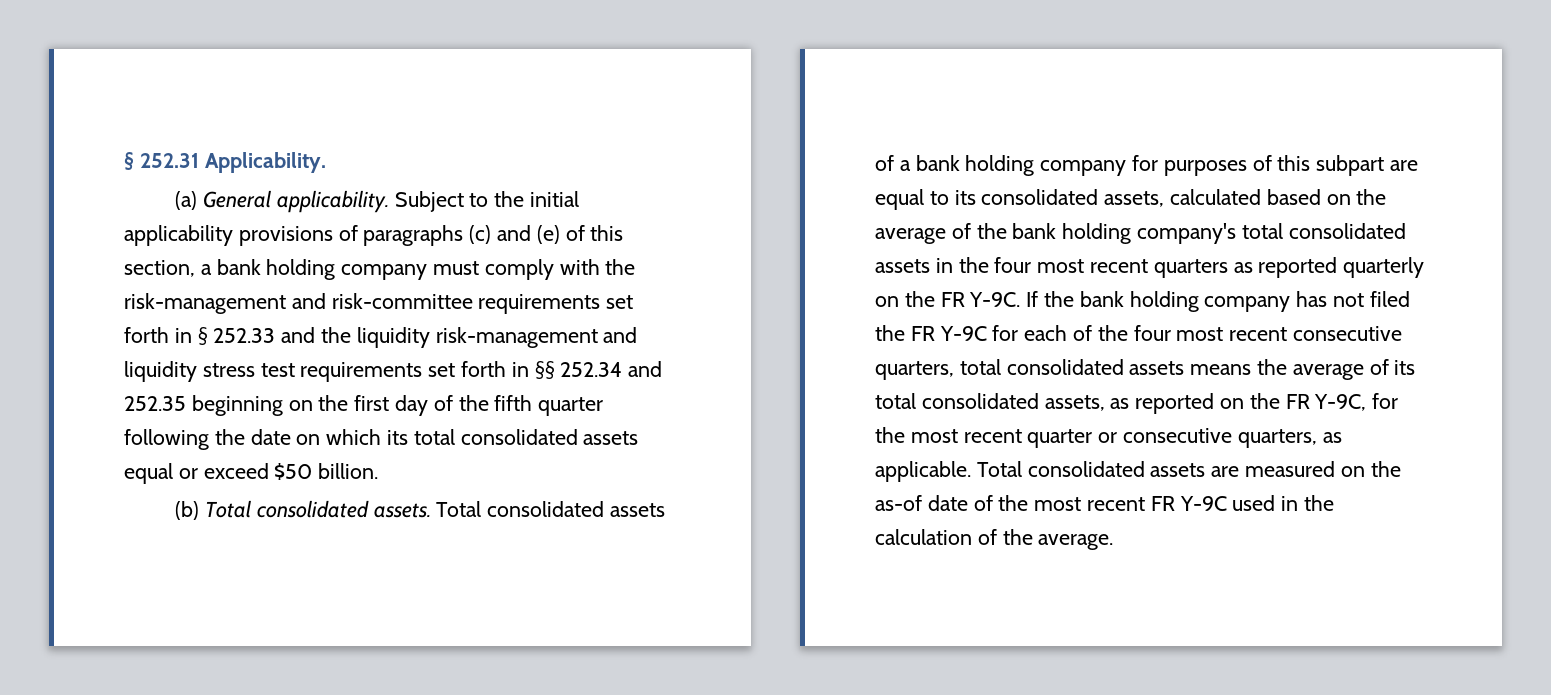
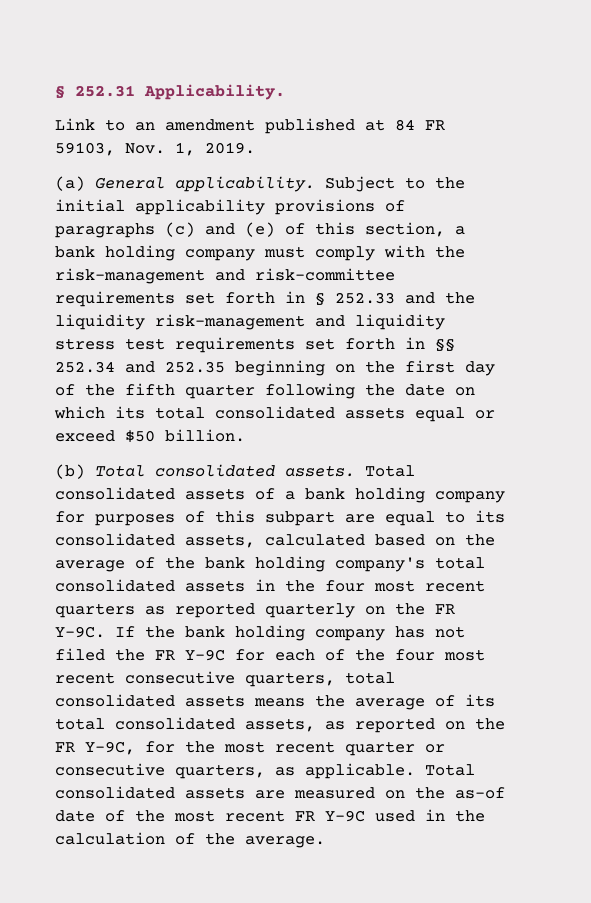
+ Link to an amendment published at 84 FR 59103, Nov. 1, 2019.

